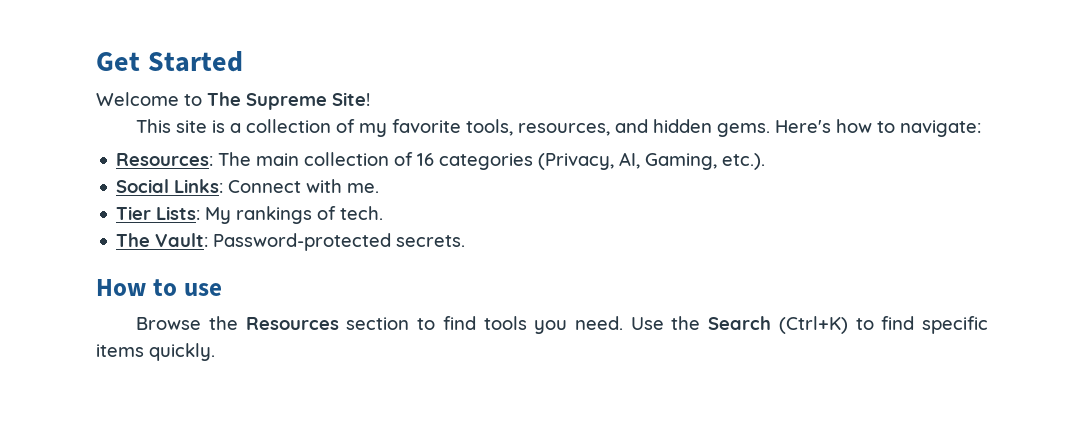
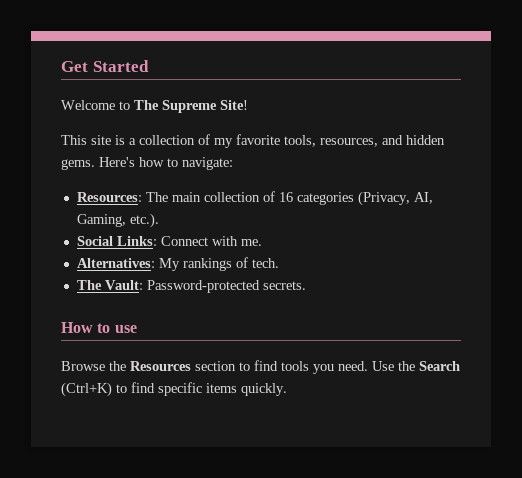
- Tier Lists: My rankings of tech.
+ Alternatives: My rankings of tech.

